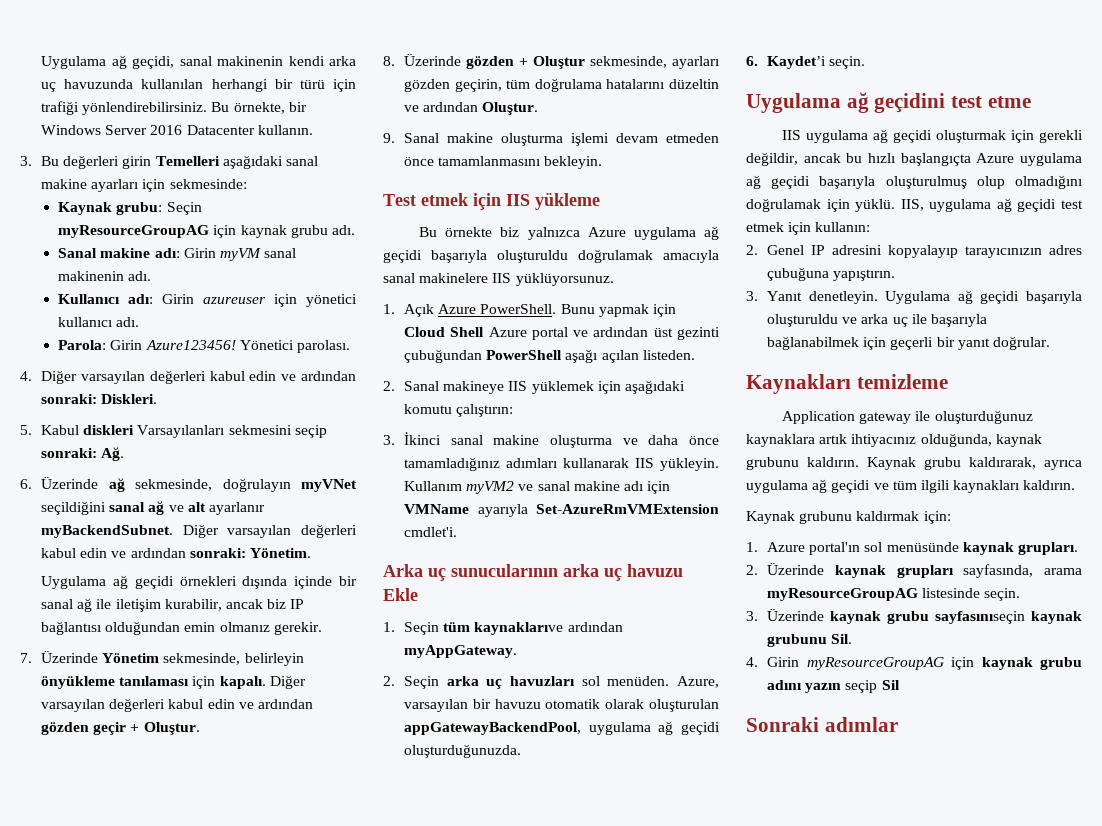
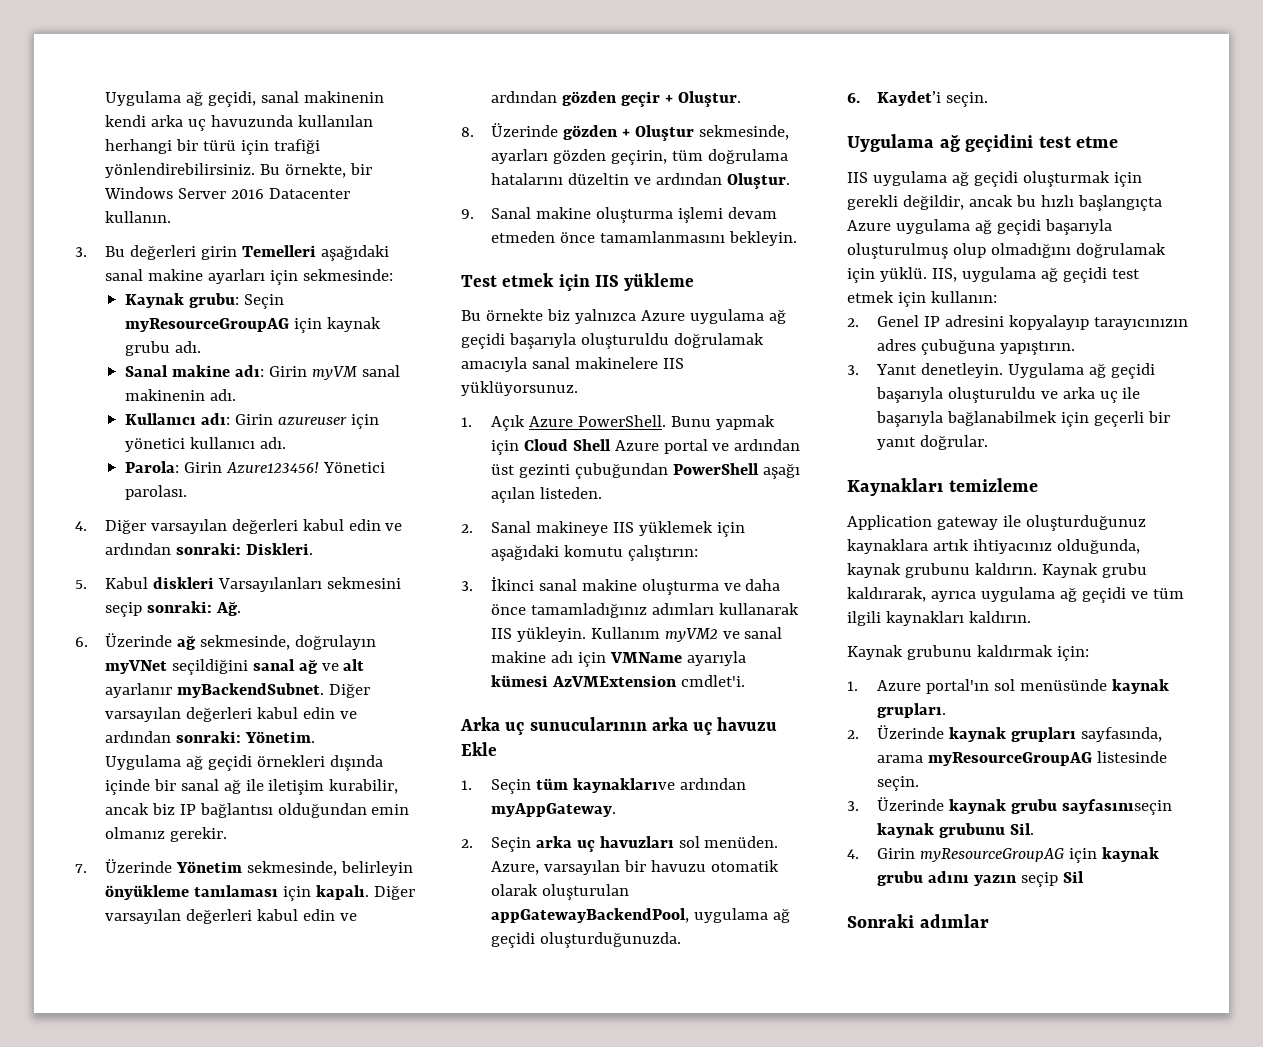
- Kullanım myVM2 ve sanal makine adı için VMName ayarıyla Set-AzureRmVMExtension cmdlet'i.
+ Kullanım myVM2 ve sanal makine adı için VMName ayarıyla kümesi AzVMExtension cmdlet'i.

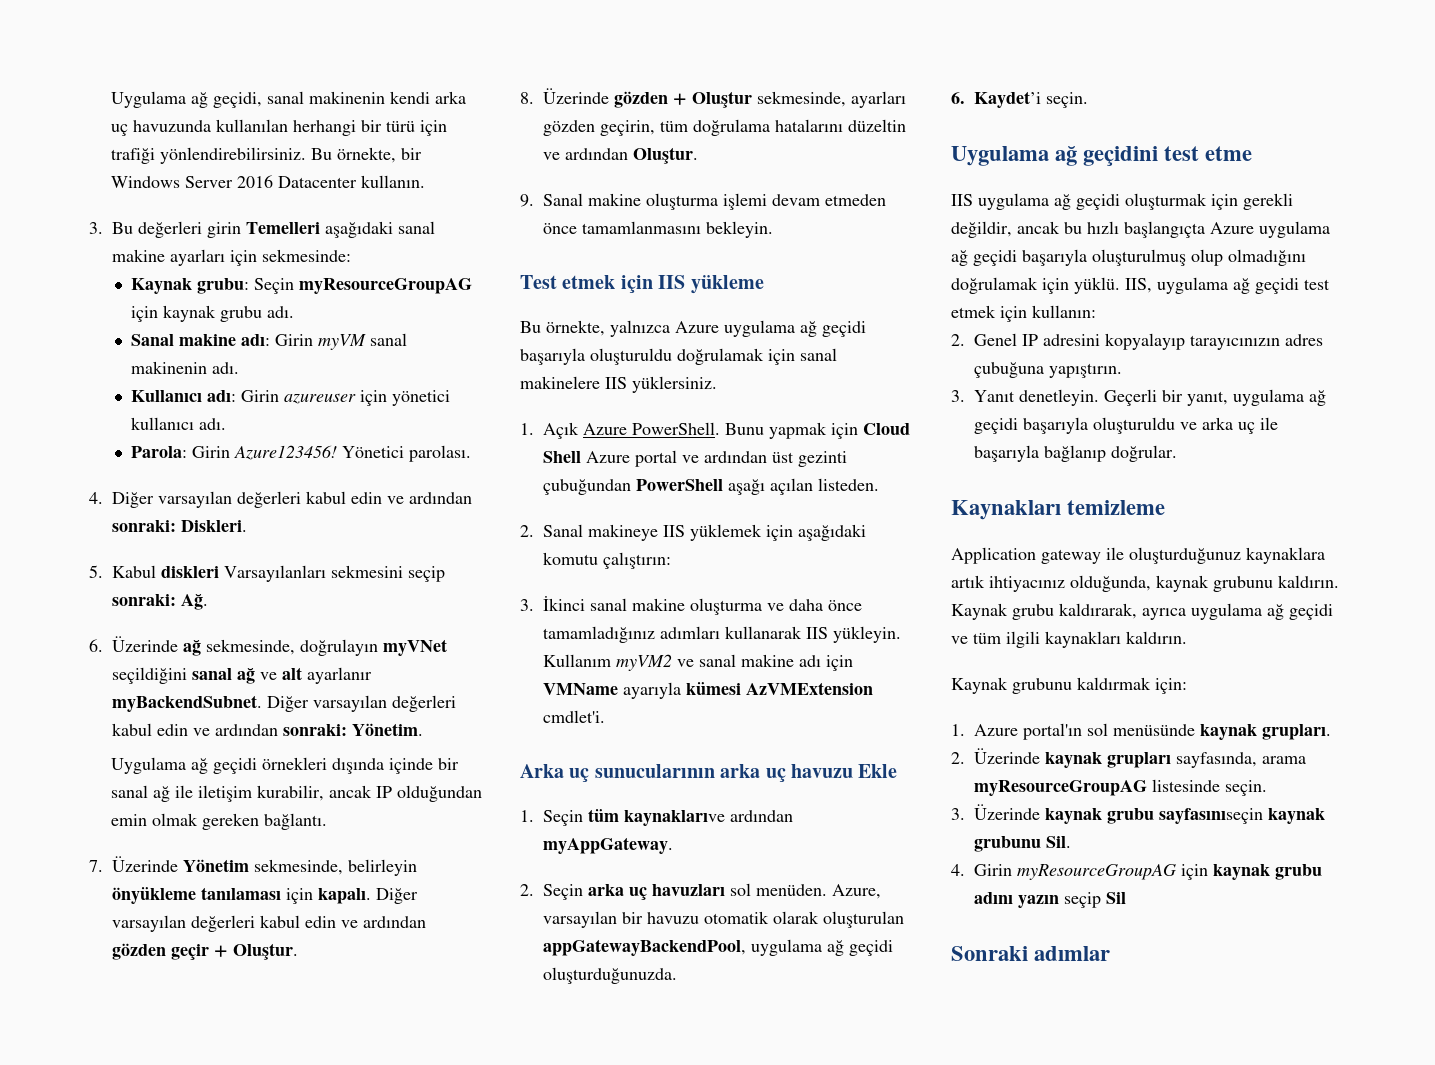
- Uygulama ağ geçidi örnekleri dışında içinde bir sanal ağ ile iletişim kurabilir, ancak biz IP bağlantısı olduğundan emin olmanız gerekir.
+ Uygulama ağ geçidi örnekleri dışında içinde bir sanal ağ ile iletişim kurabilir, ancak IP olduğundan emin olmak gereken bağlantı.
- Bu örnekte biz yalnızca Azure uygulama ağ geçidi başarıyla oluşturuldu doğrulamak amacıyla sanal makinelere IIS yüklüyorsunuz.
+ Bu örnekte, yalnızca Azure uygulama ağ geçidi başarıyla oluşturuldu doğrulamak için sanal makinelere IIS yüklersiniz.
- Uygulama ağ geçidi başarıyla oluşturuldu ve arka uç ile başarıyla bağlanabilmek için geçerli bir yanıt doğrular.
+ Geçerli bir yanıt, uygulama ağ geçidi başarıyla oluşturuldu ve arka uç ile başarıyla bağlanıp doğrular.

